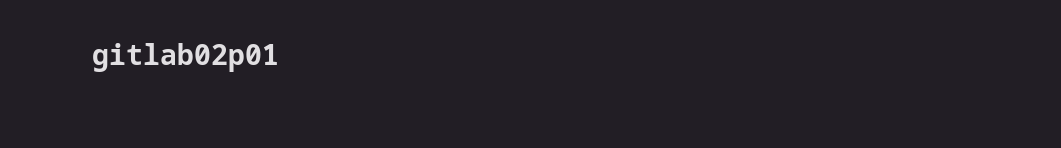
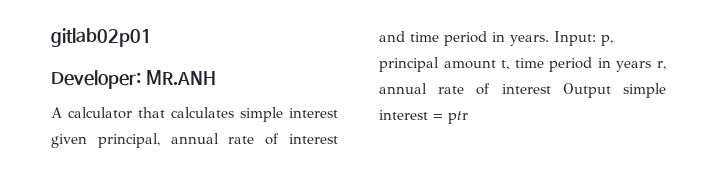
+ Developer: MR.ANH
+ A calculator that calculates simple interest given principal, annual rate of interest and time period in years. Input: p, principal amount t, time period in years r, annual rate of interest Output simple interest = ptr

